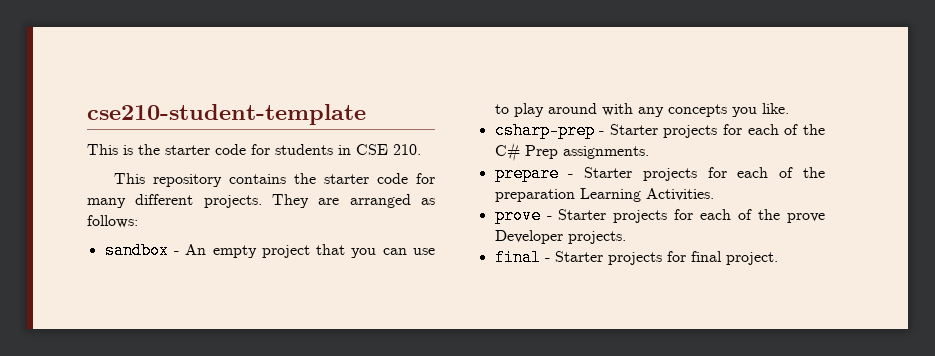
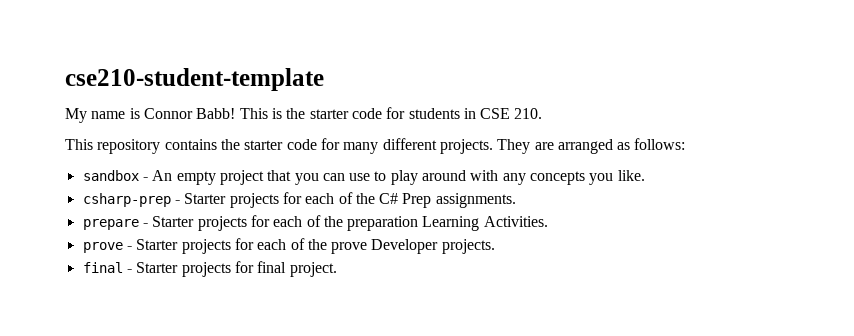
+ My name is Connor Babb!

